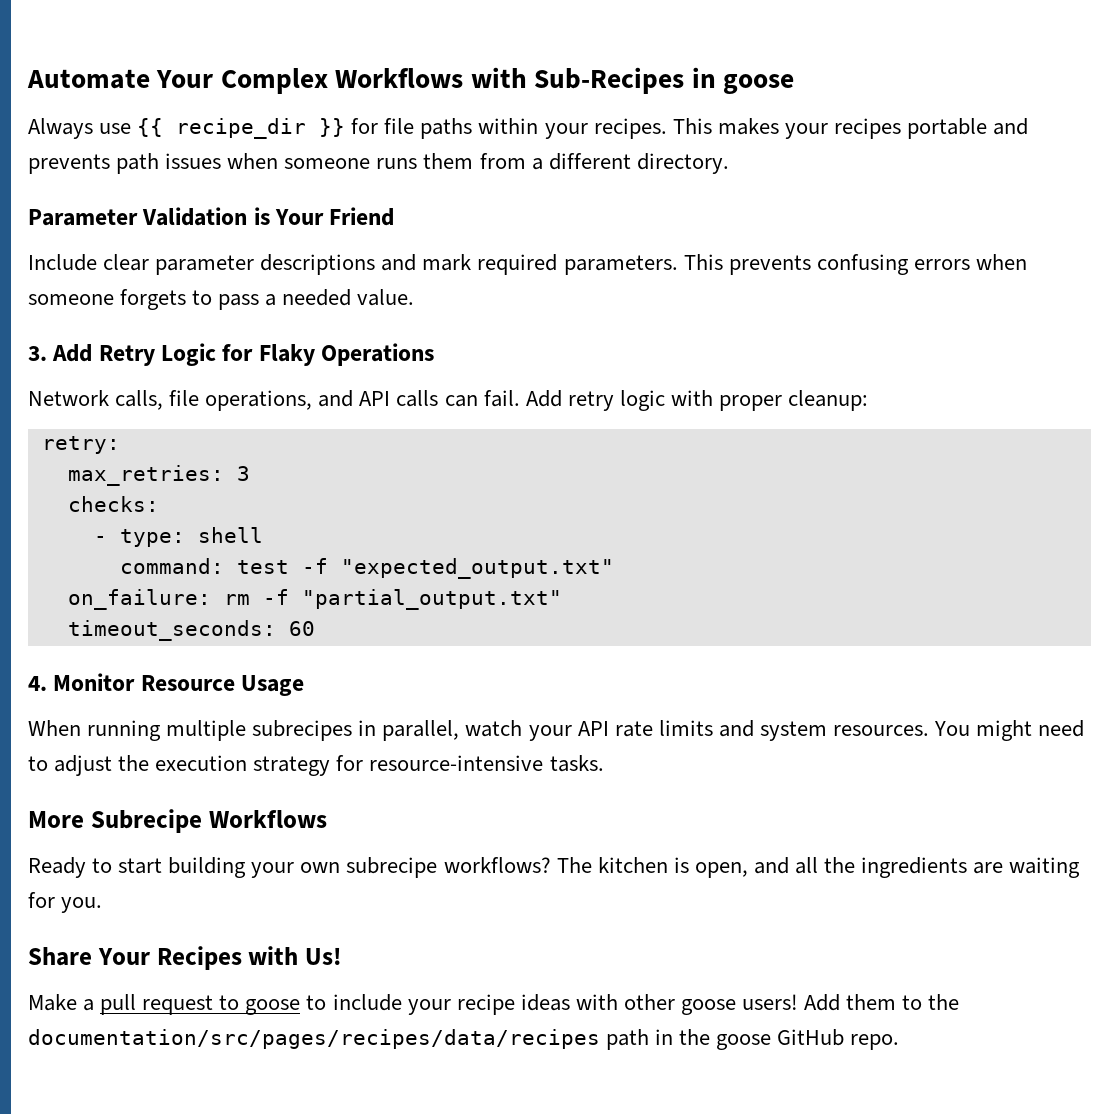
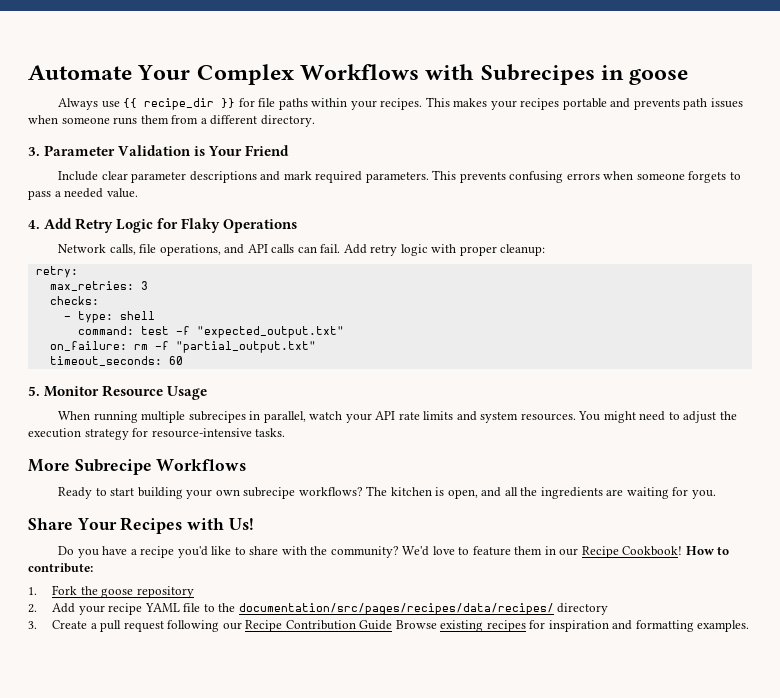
- Automate Your Complex Workflows with Sub-Recipes in goose
+ Automate Your Complex Workflows with Subrecipes in goose
- Parameter Validation is Your Friend
+ 3. Parameter Validation is Your Friend
- 3. Add Retry Logic for Flaky Operations
+ 4. Add Retry Logic for Flaky Operations
- 4. Monitor Resource Usage
+ 5. Monitor Resource Usage
- Make a pull request to goose to include your recipe ideas with other goose users! Add them to the documentation/src/pages/recipes/data/recipes path in the goose GitHub repo.
+ Do you have a recipe you'd like to share with the community? We'd love to feature them in our Recipe Cookbook! How to contribute:
+ 1. Fork the goose repository
+ 2. Add your recipe YAML file to the documentation/src/pages/recipes/data/recipes/ directory
+ 3. Create a pull request following our Recipe Contribution Guide Browse existing recipes for inspiration and formatting examples.

